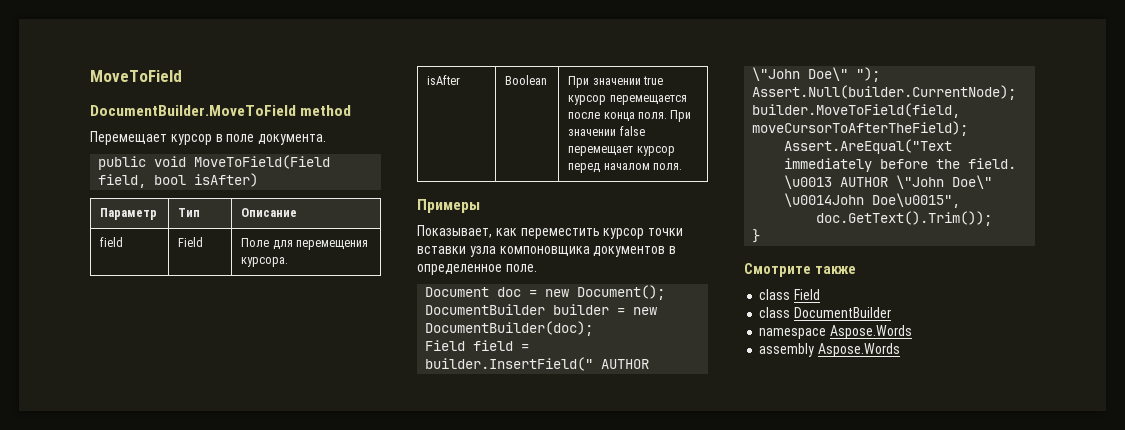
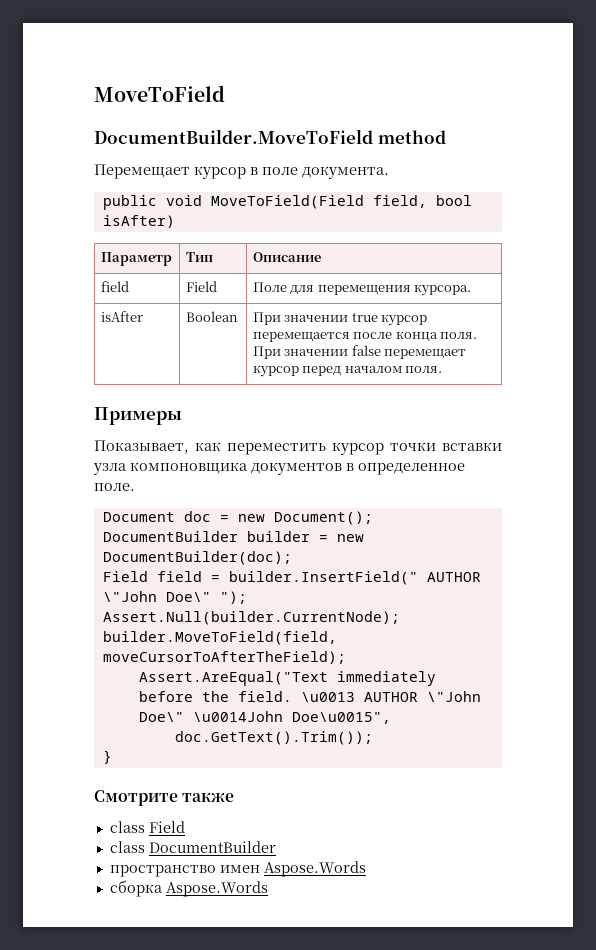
- namespace Aspose.Words
+ пространство имен Aspose.Words
- assembly Aspose.Words
+ сборка Aspose.Words

